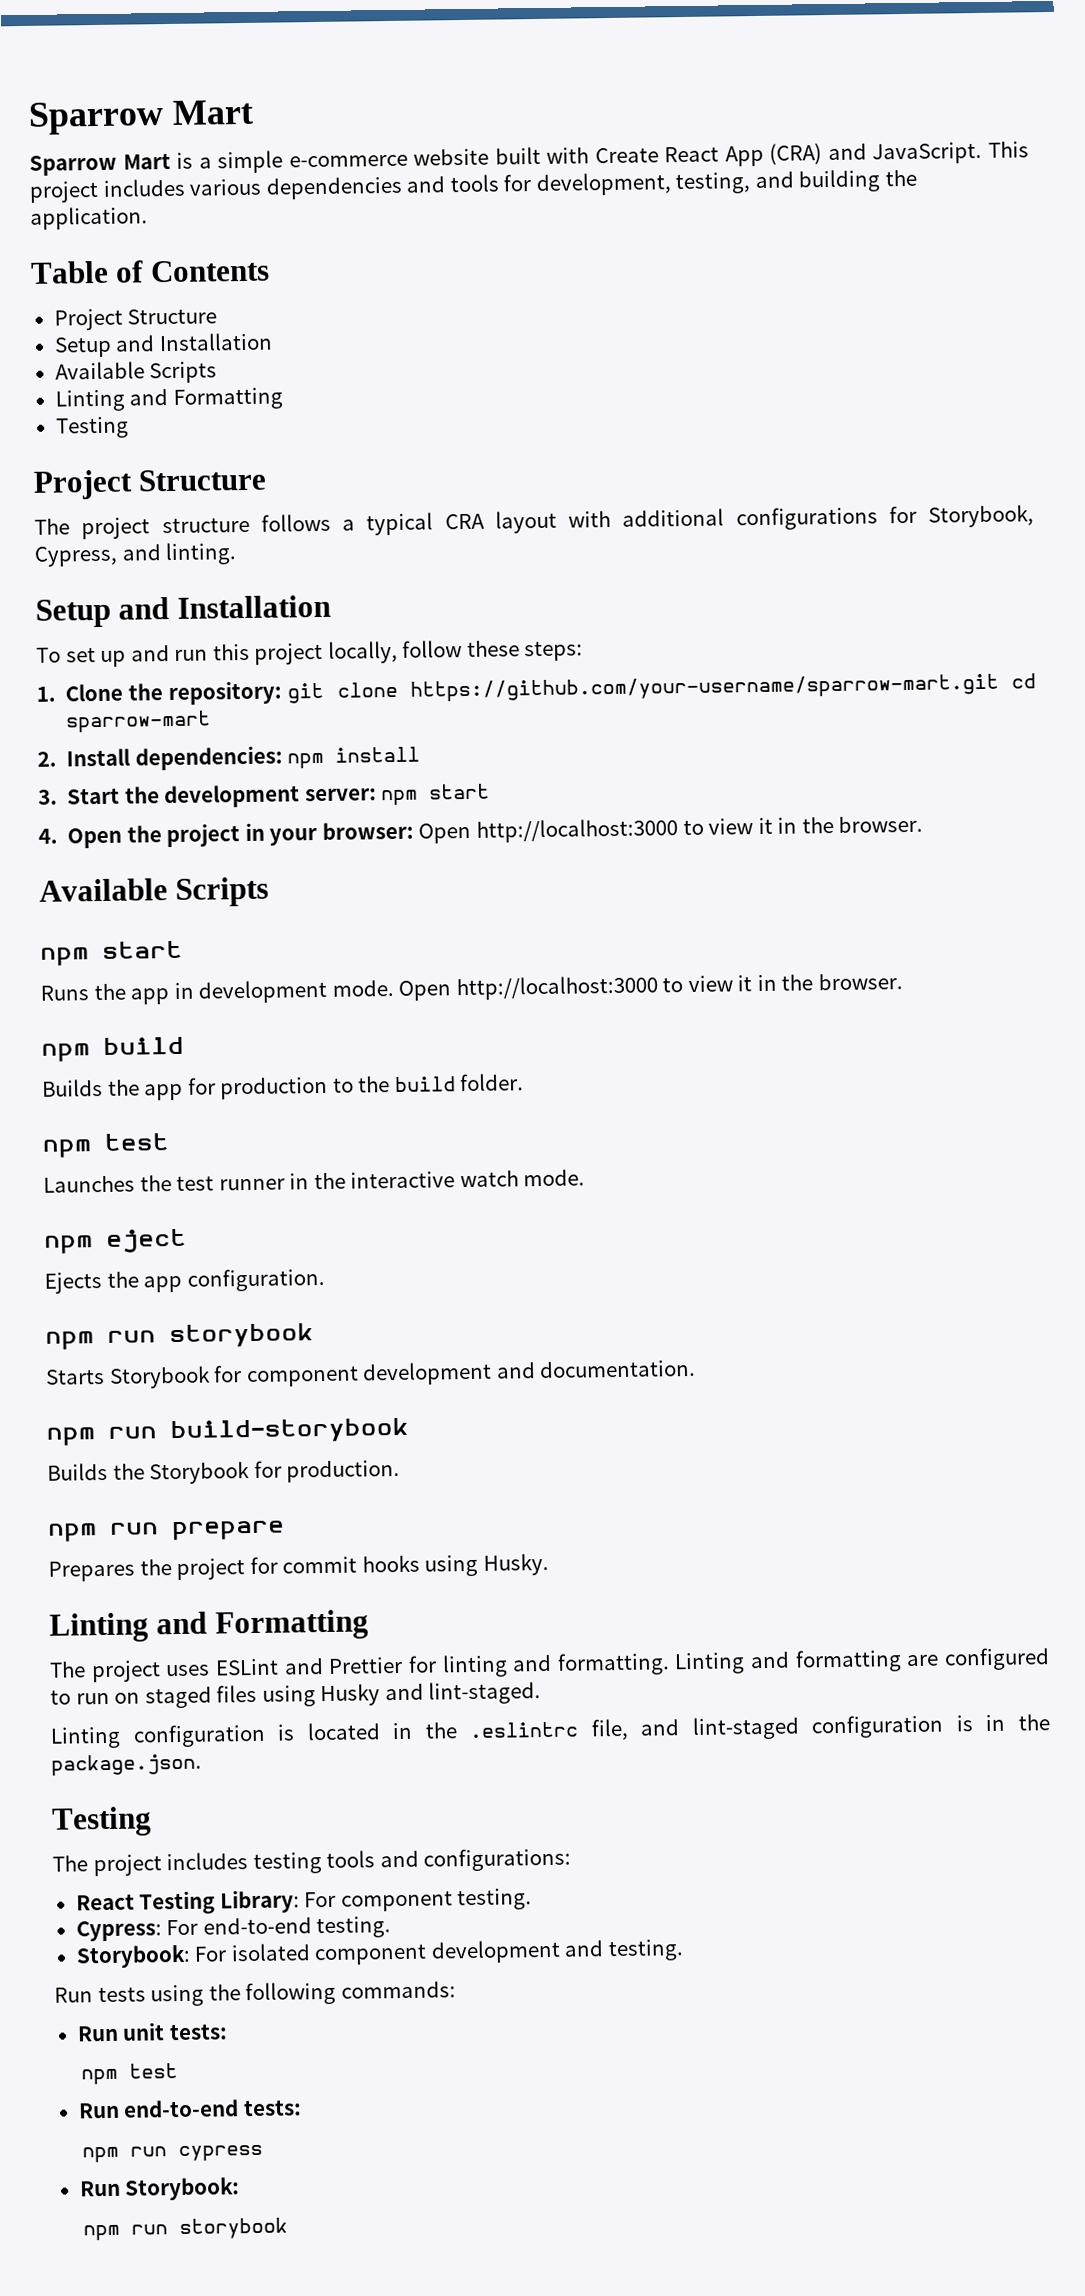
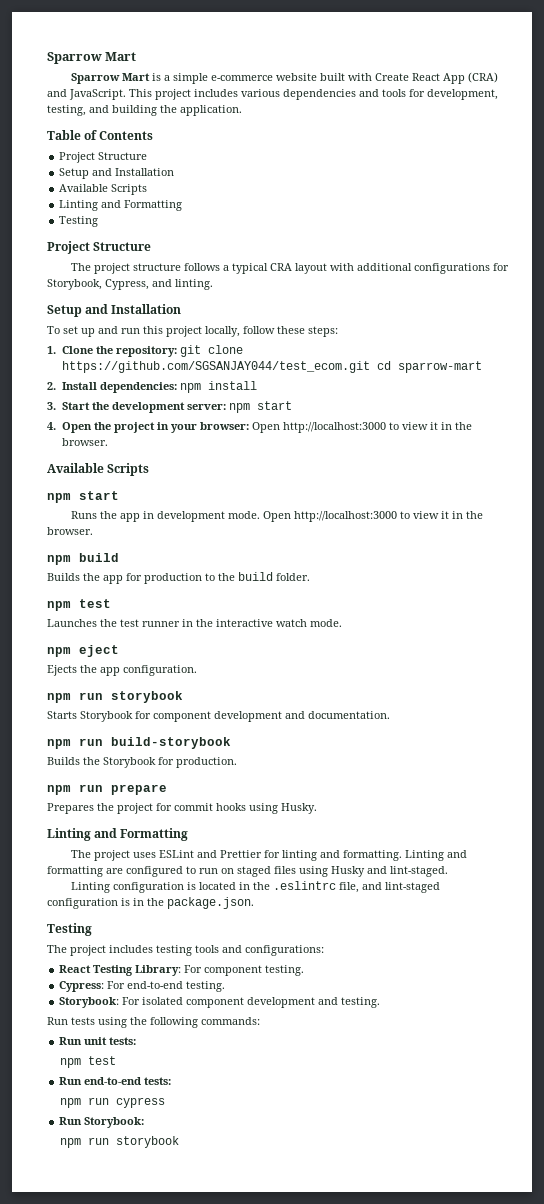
- 1. Clone the repository: git clone https://github.com/your-username/sparrow-mart.git cd sparrow-mart
+ 1. Clone the repository: git clone https://github.com/SGSANJAY044/test_ecom.git cd sparrow-mart

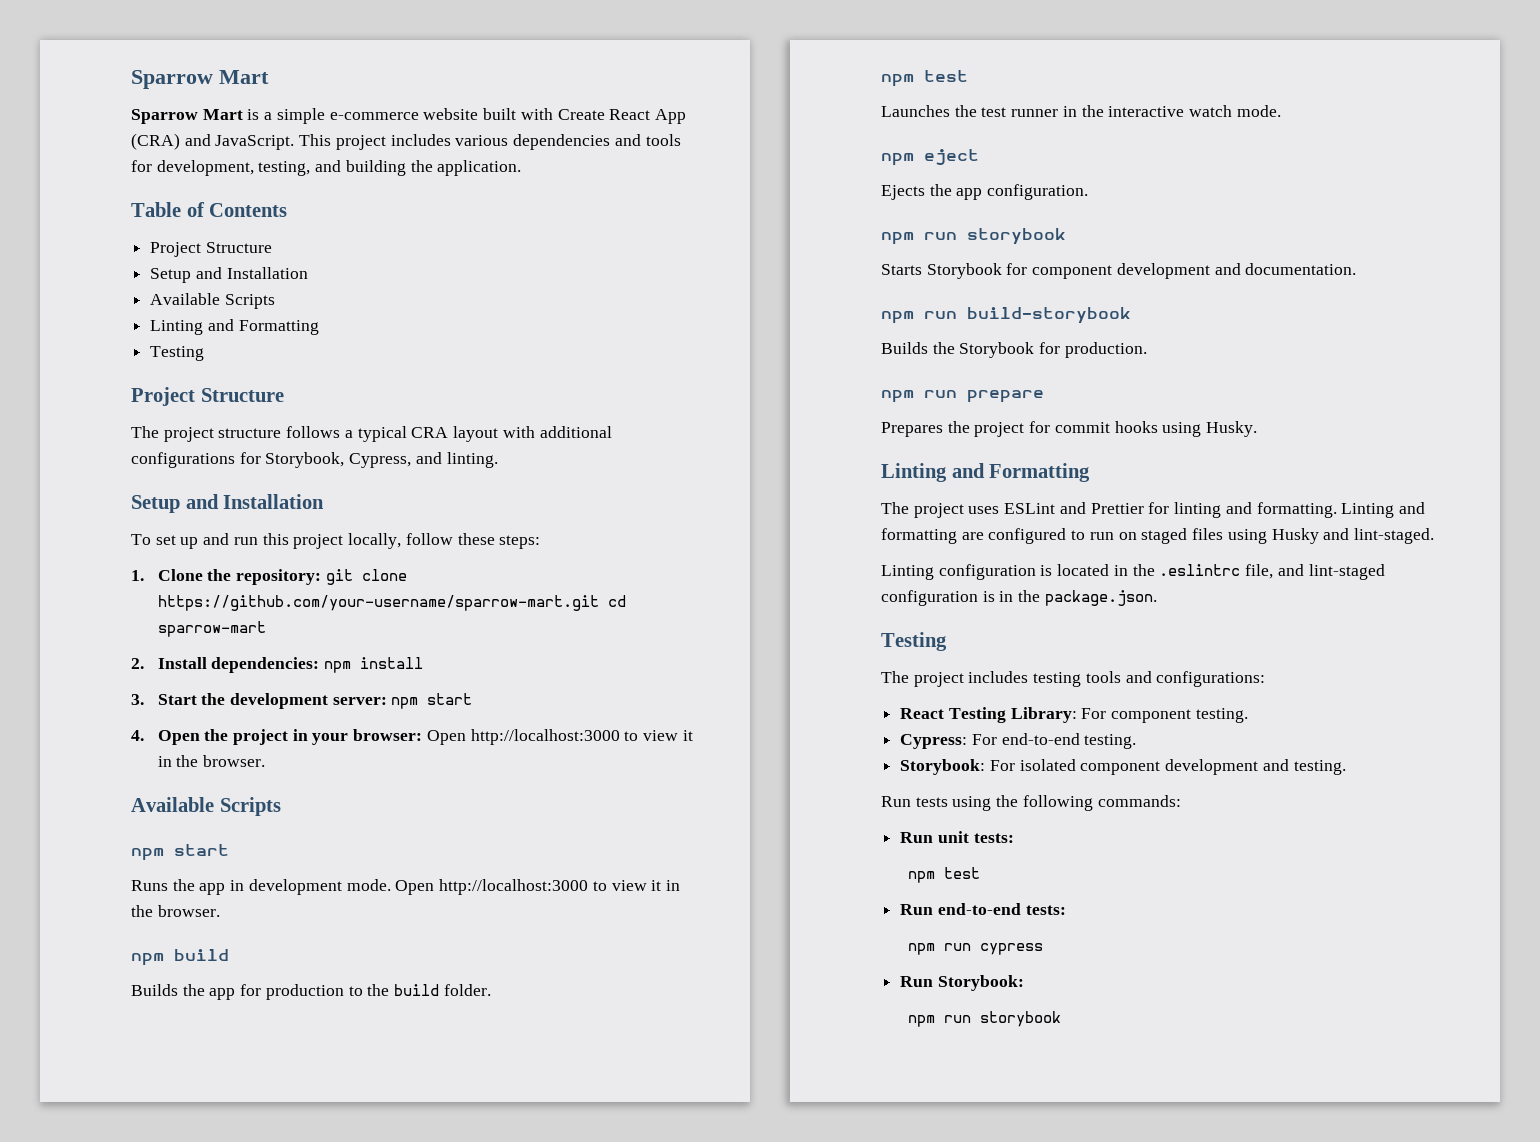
- 1. Clone the repository: git clone https://github.com/SGSANJAY044/test_ecom.git cd sparrow-mart
+ 1. Clone the repository: git clone https://github.com/your-username/sparrow-mart.git cd sparrow-mart

